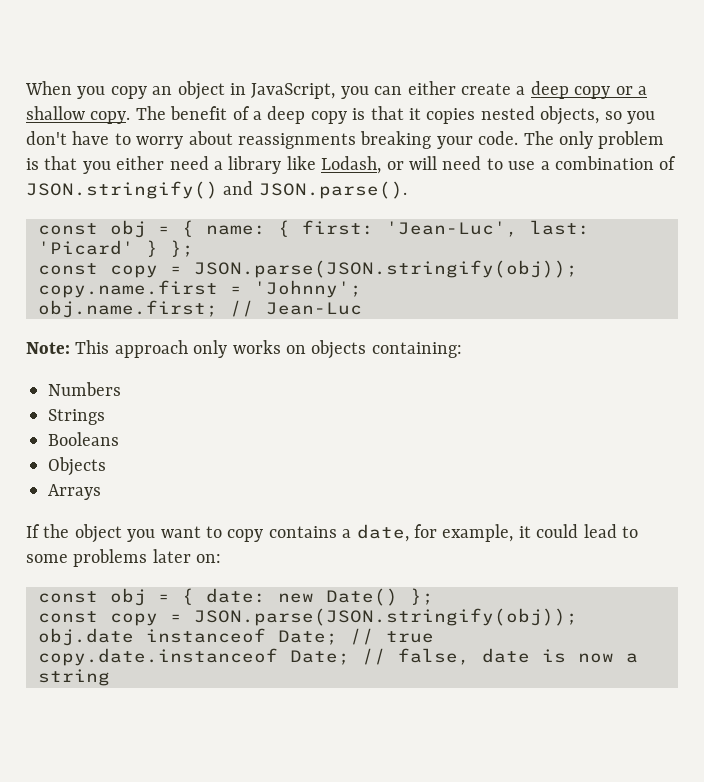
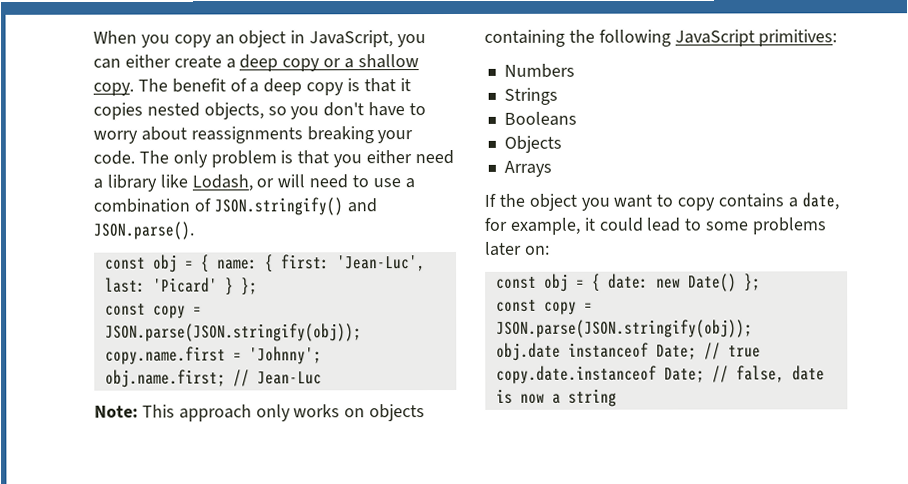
- Note: This approach only works on objects containing:
+ Note: This approach only works on objects containing the following JavaScript primitives:

